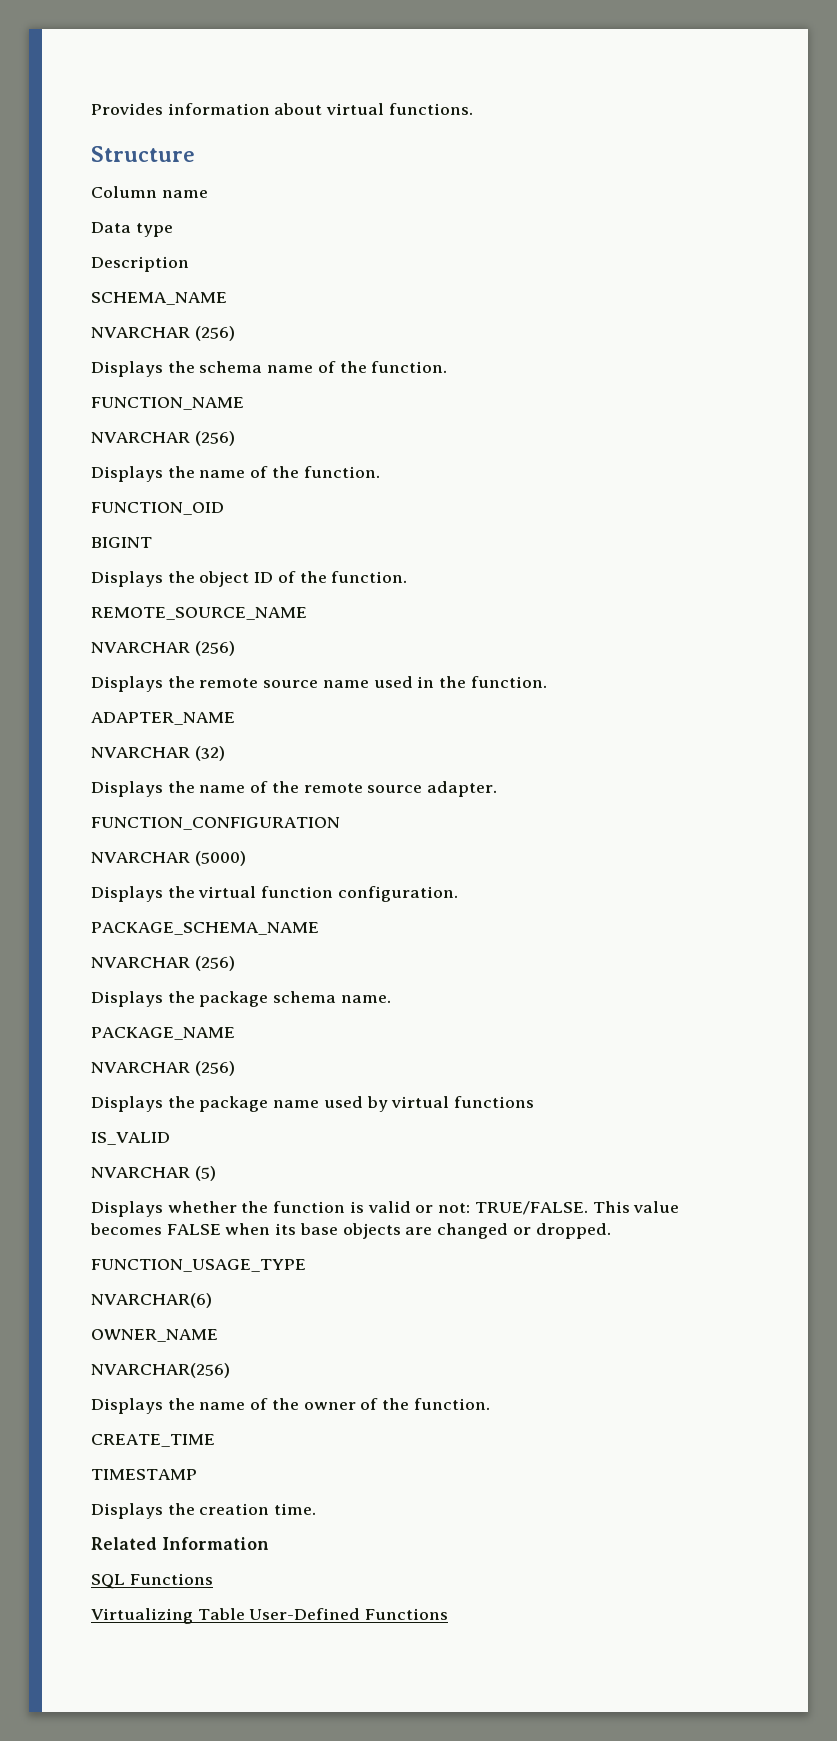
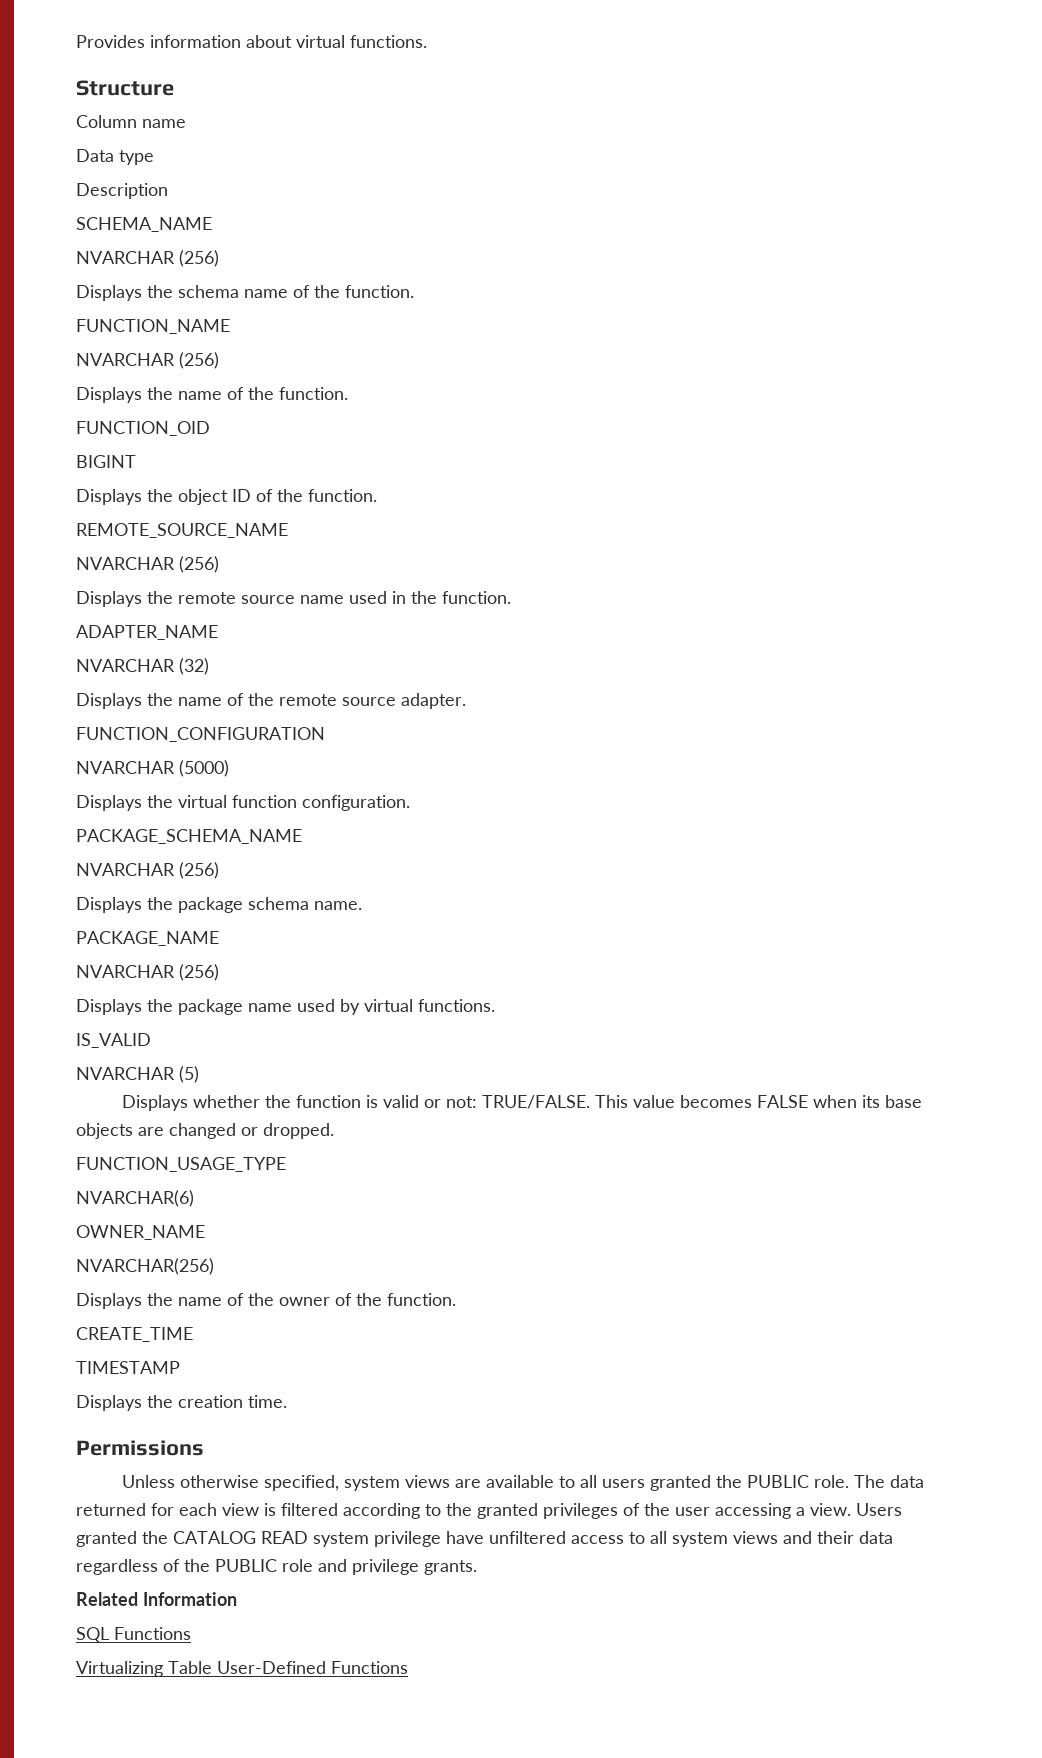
- Displays the package name used by virtual functions
+ Displays the package name used by virtual functions.
+ Permissions
+ Unless otherwise specified, system views are available to all users granted the PUBLIC role. The data returned for each view is filtered according to the granted privileges of the user accessing a view. Users granted the CATALOG READ system privilege have unfiltered access to all system views and their data regardless of the PUBLIC role and privilege grants.

